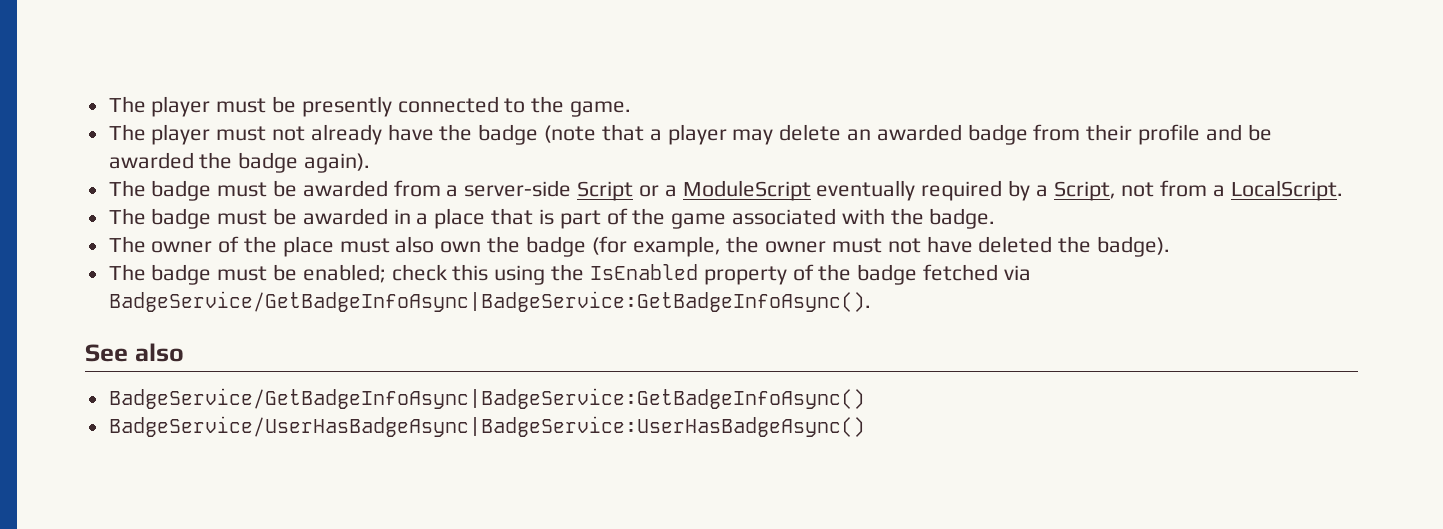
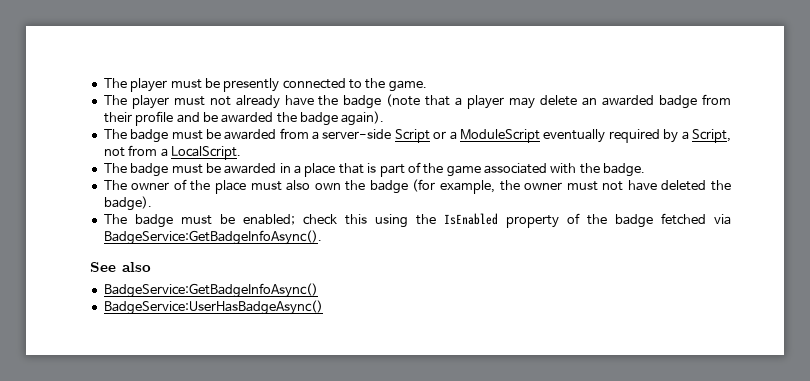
- The badge must be enabled; check this using the IsEnabled property of the badge fetched via BadgeService/GetBadgeInfoAsync|BadgeService:GetBadgeInfoAsync().
+ The badge must be enabled; check this using the IsEnabled property of the badge fetched via BadgeService:GetBadgeInfoAsync().
- BadgeService/GetBadgeInfoAsync|BadgeService:GetBadgeInfoAsync()
- BadgeService/UserHasBadgeAsync|BadgeService:UserHasBadgeAsync()
+ BadgeService:GetBadgeInfoAsync()
+ BadgeService:UserHasBadgeAsync()

